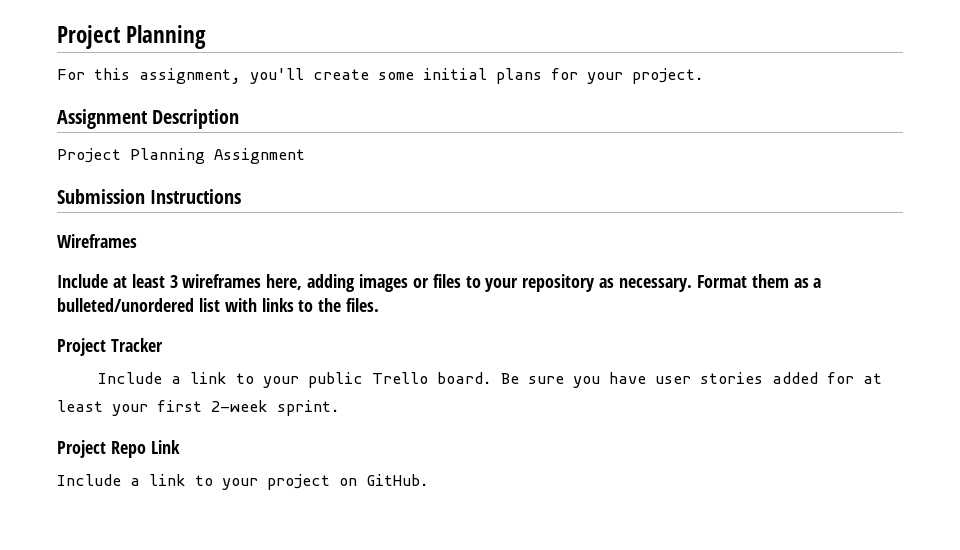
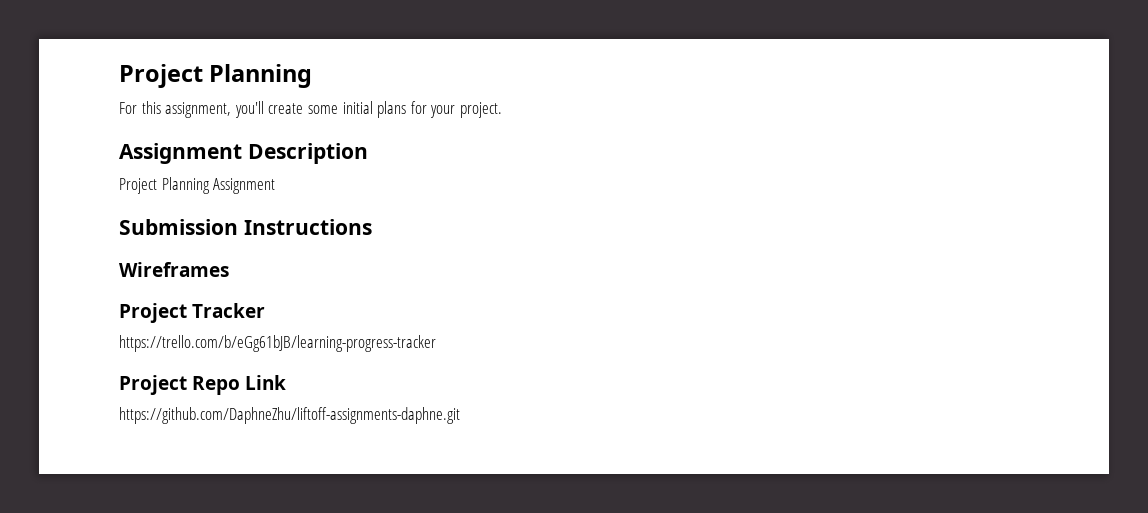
- Include at least 3 wireframes here, adding images or files to your repository as necessary. Format them as a bulleted/unordered list with links to the files.
  Project Tracker
- Include a link to your public Trello board. Be sure you have user stories added for at least your first 2-week sprint.
+ https://trello.com/b/eGg61bJB/learning-progress-tracker
  Project Repo Link
- Include a link to your project on GitHub.
+ https://github.com/DaphneZhu/liftoff-assignments-daphne.git

